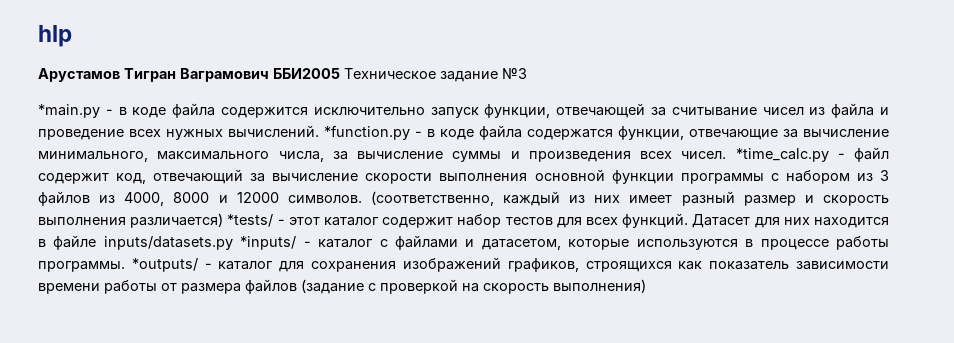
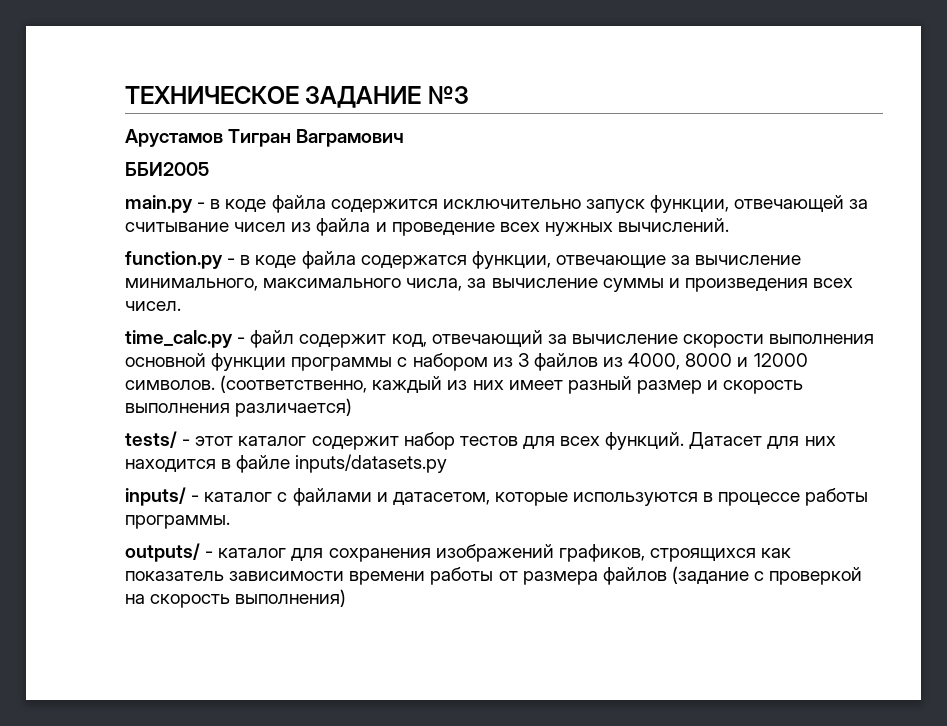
- hlp
+ ТЕХНИЧЕСКОЕ ЗАДАНИЕ №3
- Арустамов Тигран Ваграмович ББИ2005 Техническое задание №3
- *main.py - в коде файла содержится исключительно запуск функции, отвечающей за считывание чисел из файла и проведение всех нужных вычислений. *function.py - в коде файла содержатся функции, отвечающие за вычисление минимального, максимального числа, за вычисление суммы и произведения всех чисел. *time_calc.py - файл содержит код, отвечающий за вычисление скорости выполнения основной функции программы с набором из 3 файлов из 4000, 8000 и 12000 символов.
+ Арустамов Тигран Ваграмович
+ ББИ2005
+ main.py - в коде файла содержится исключительно запуск функции, отвечающей за считывание чисел из файла и проведение всех нужных вычислений.
+ function.py - в коде файла содержатся функции, отвечающие за вычисление минимального, максимального числа, за вычисление суммы и произведения всех чисел.
+ time_calc.py - файл содержит код, отвечающий за вычисление скорости выполнения основной функции программы с набором из 3 файлов из 4000, 8000 и 12000 символов.
- (соответственно, каждый из них имеет разный размер и скорость выполнения различается) *tests/ - этот каталог содержит набор тестов для всех функций.
+ (соответственно, каждый из них имеет разный размер и скорость выполнения различается)
+ tests/ - этот каталог содержит набор тестов для всех функций.
- Датасет для них находится в файле inputs/datasets.py *inputs/ - каталог с файлами и датасетом, которые используются в процессе работы программы. *outputs/ - каталог для сохранения изображений графиков, строящихся как показатель зависимости времени работы от размера файлов (задание с проверкой на скорость выполнения)
+ Датасет для них находится в файле inputs/datasets.py
+ inputs/ - каталог с файлами и датасетом, которые используются в процессе работы программы.
+ outputs/ - каталог для сохранения изображений графиков, строящихся как показатель зависимости времени работы от размера файлов (задание с проверкой на скорость выполнения)

